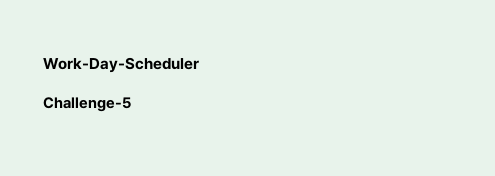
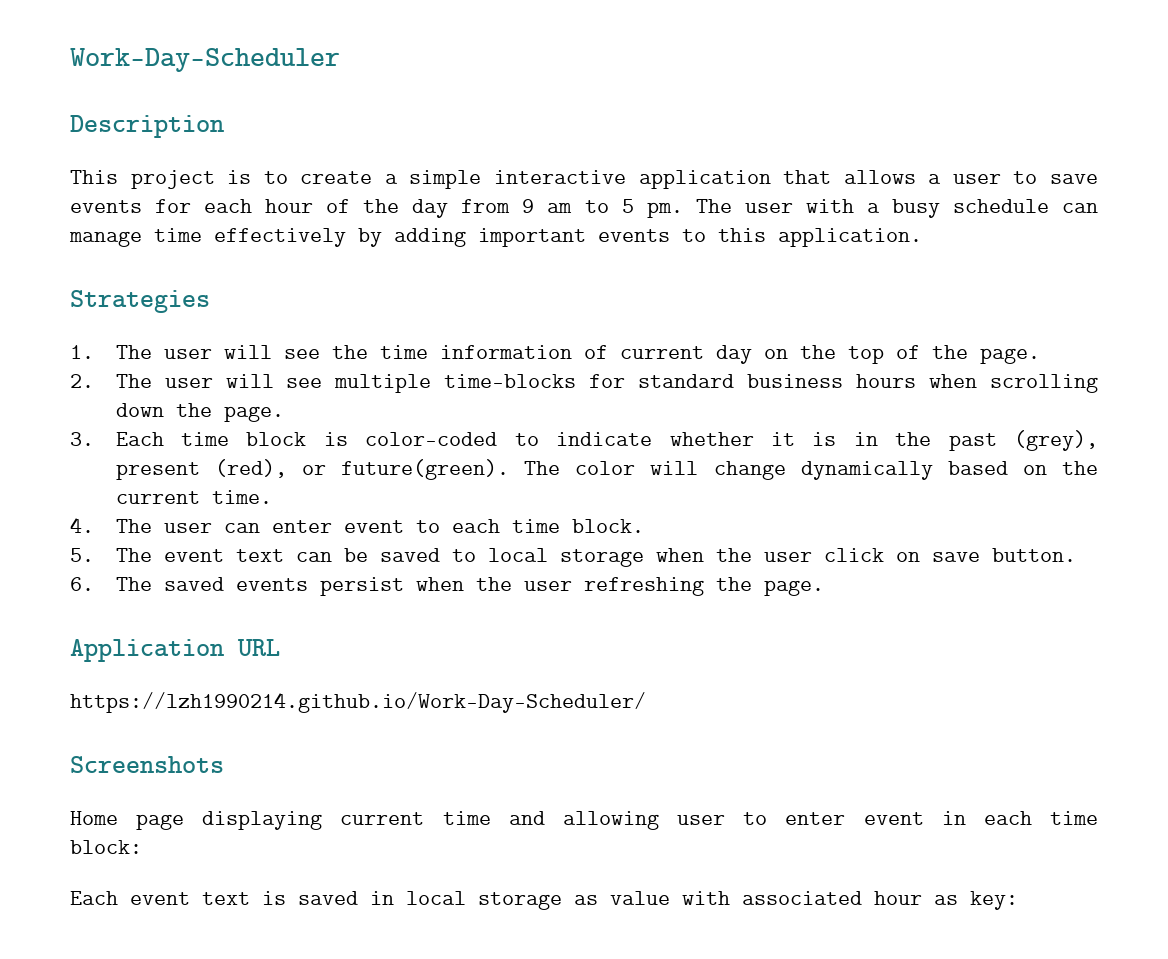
- Challenge-5
+ Description
+ This project is to create a simple interactive application that allows a user to save events for each hour of the day from 9 am to 5 pm. The user with a busy schedule can manage time effectively by adding important events to this application.
+ Strategies
+ 1. The user will see the time information of current day on the top of the page.
+ 2. The user will see multiple time-blocks for standard business hours when scrolling down the page.
+ 3. Each time block is color-coded to indicate whether it is in the past (grey), present (red), or future(green). The color will change dynamically based on the current time.
+ 4. The user can enter event to each time block.
+ 5. The event text can be saved to local storage when the user click on save button.
+ 6. The saved events persist when the user refreshing the page.
+ Application URL
+ https://lzh1990214.github.io/Work-Day-Scheduler/
+ Screenshots
+ Home page displaying current time and allowing user to enter event in each time block:
+ Each event text is saved in local storage as value with associated hour as key:

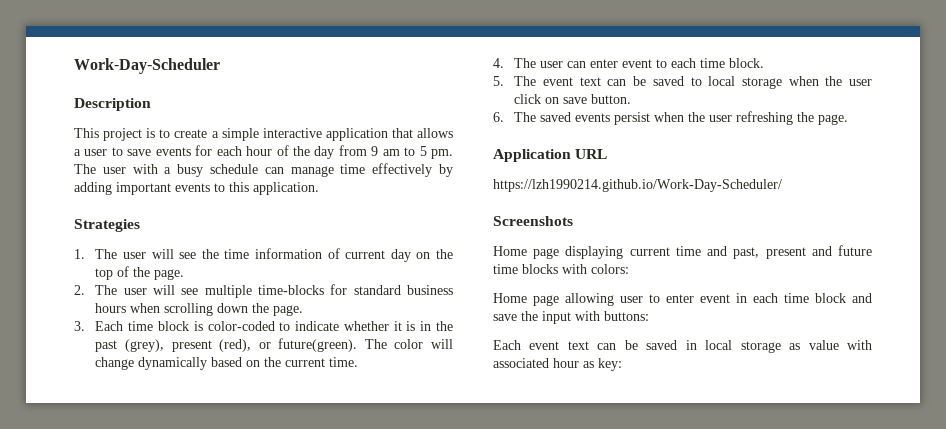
- Home page displaying current time and allowing user to enter event in each time block:
+ Home page displaying current time and past, present and future time blocks with colors:
+ Home page allowing user to enter event in each time block and save the input with buttons:
- Each event text is saved in local storage as value with associated hour as key:
+ Each event text can be saved in local storage as value with associated hour as key:

